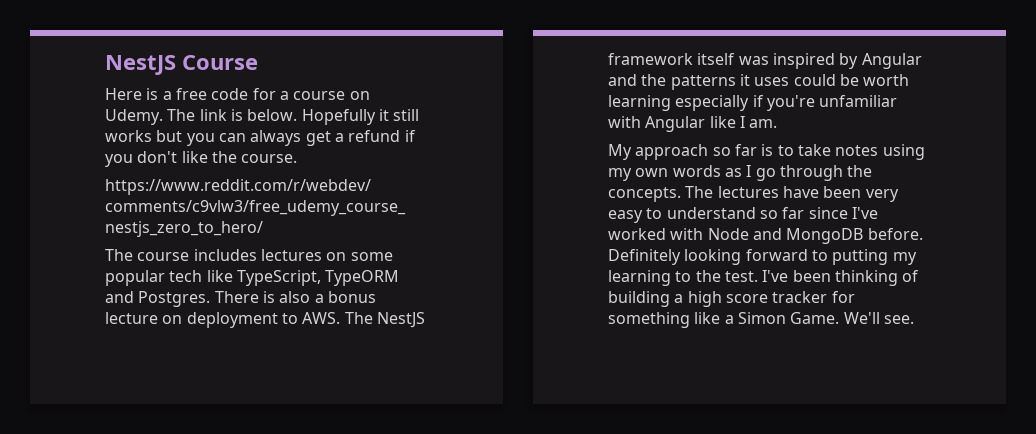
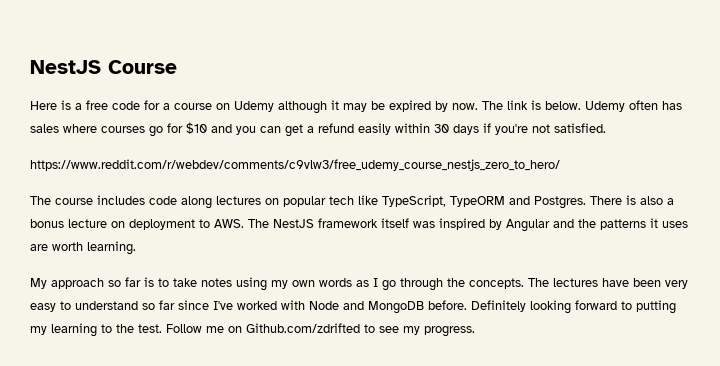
- Here is a free code for a course on Udemy. The link is below. Hopefully it still works but you can always get a refund if you don't like the course.
+ Here is a free code for a course on Udemy although it may be expired by now. The link is below. Udemy often has sales where courses go for $10 and you can get a refund easily within 30 days if you're not satisfied.
- The course includes lectures on some popular tech like TypeScript, TypeORM and Postgres.
+ The course includes code along lectures on popular tech like TypeScript, TypeORM and Postgres.
- There is also a bonus lecture on deployment to AWS. The NestJS framework itself was inspired by Angular and the patterns it uses could be worth learning especially if you're unfamiliar with Angular like I am.
+ There is also a bonus lecture on deployment to AWS. The NestJS framework itself was inspired by Angular and the patterns it uses are worth learning.
- I've been thinking of building a high score tracker for something like a Simon Game. We'll see.
+ Follow me on Github.com/zdrifted to see my progress.

